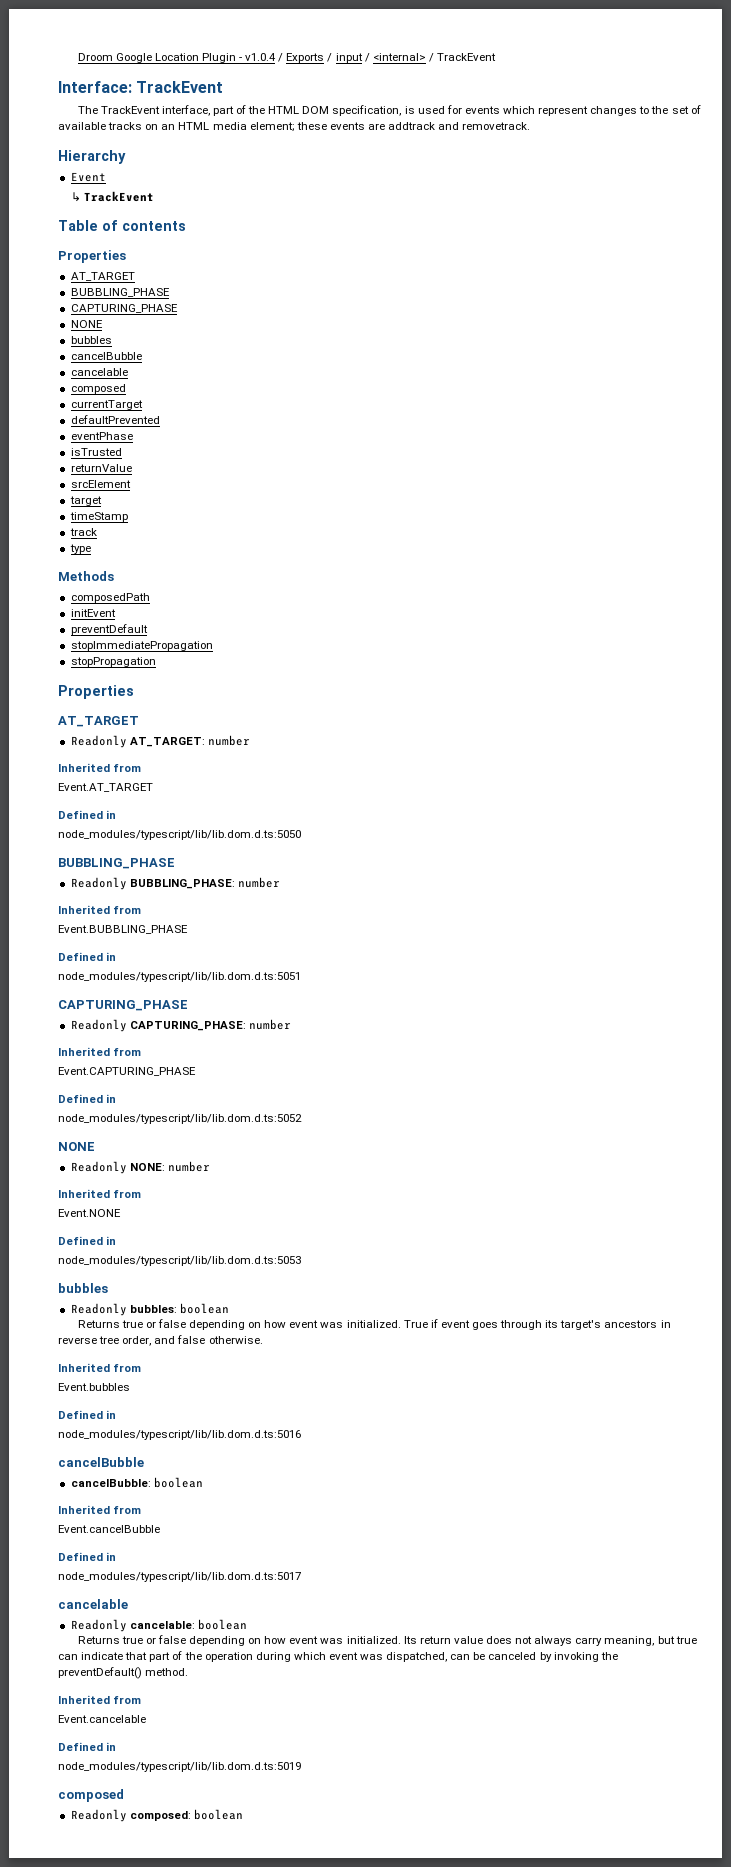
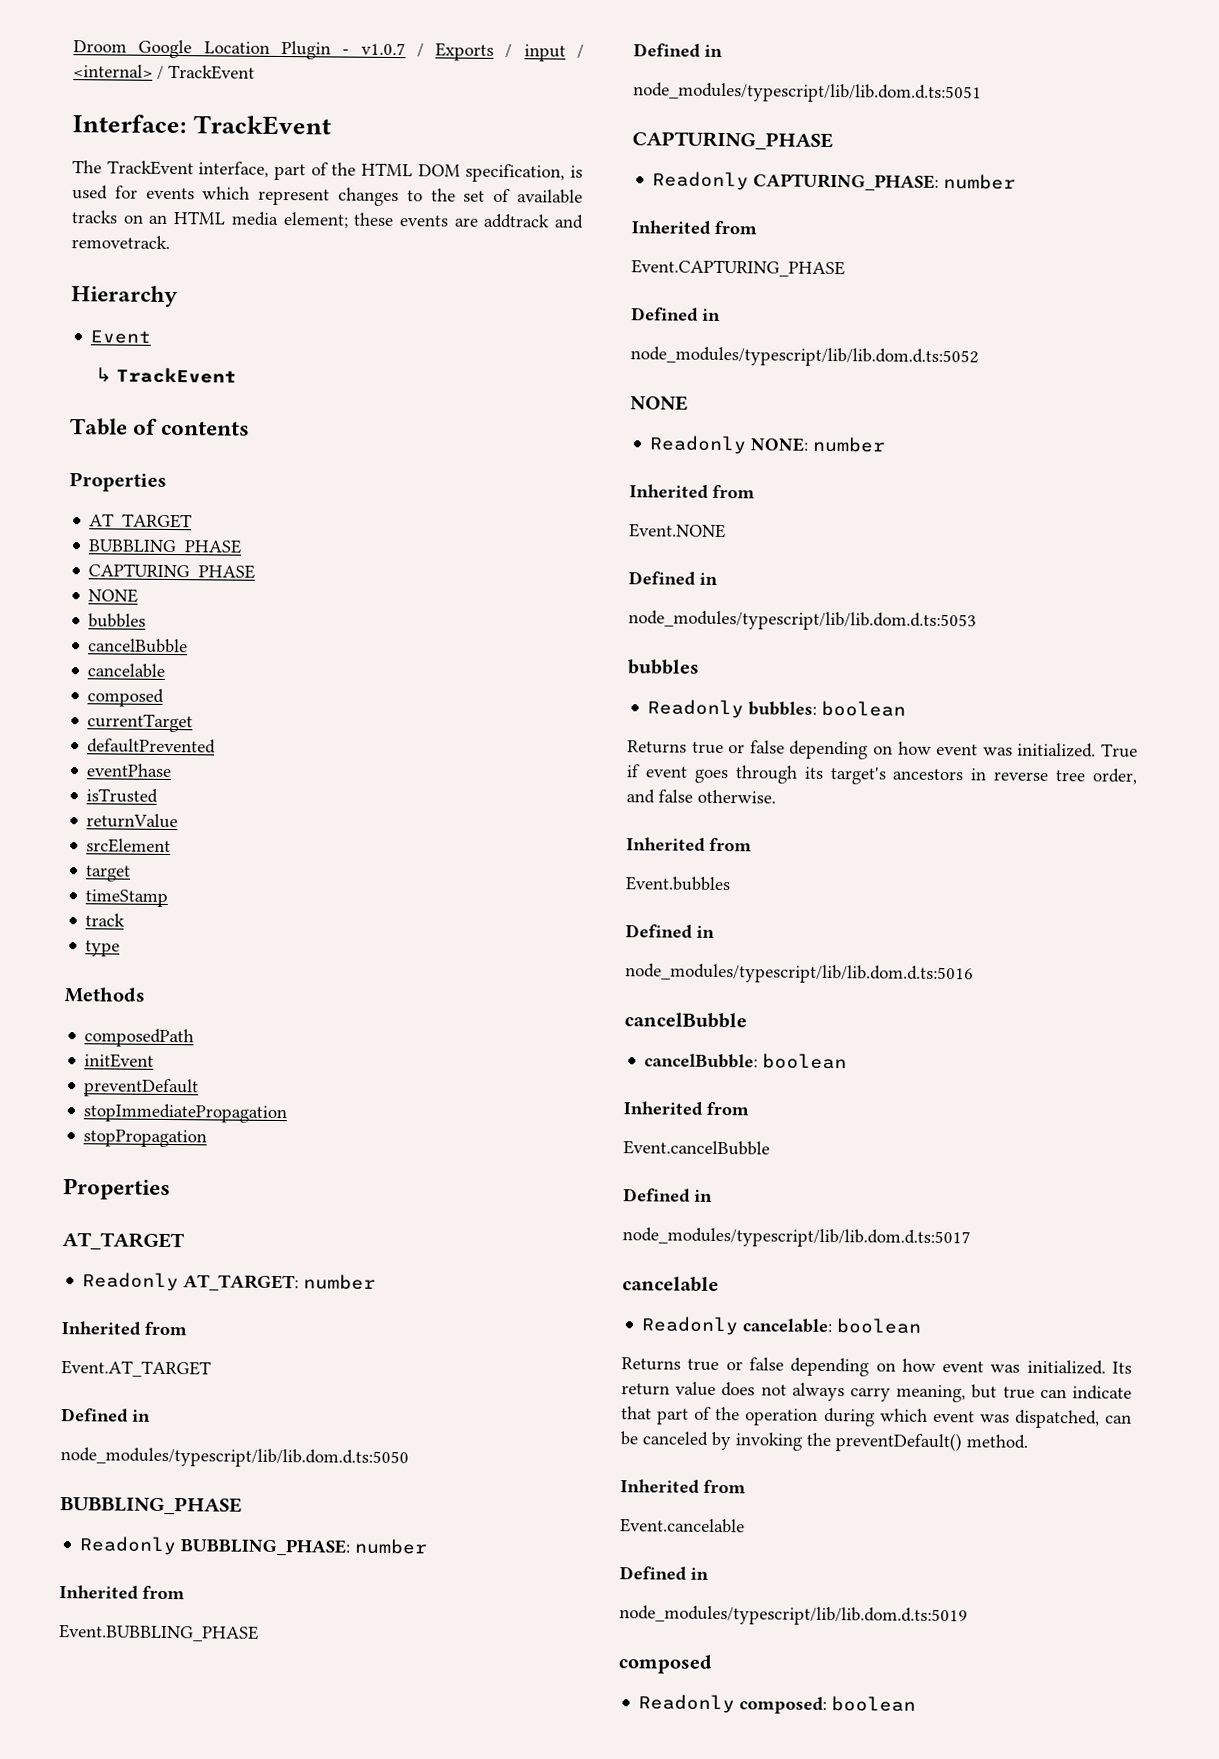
- Droom Google Location Plugin - v1.0.4 / Exports / input / <internal> / TrackEvent
+ Droom Google Location Plugin - v1.0.7 / Exports / input / <internal> / TrackEvent

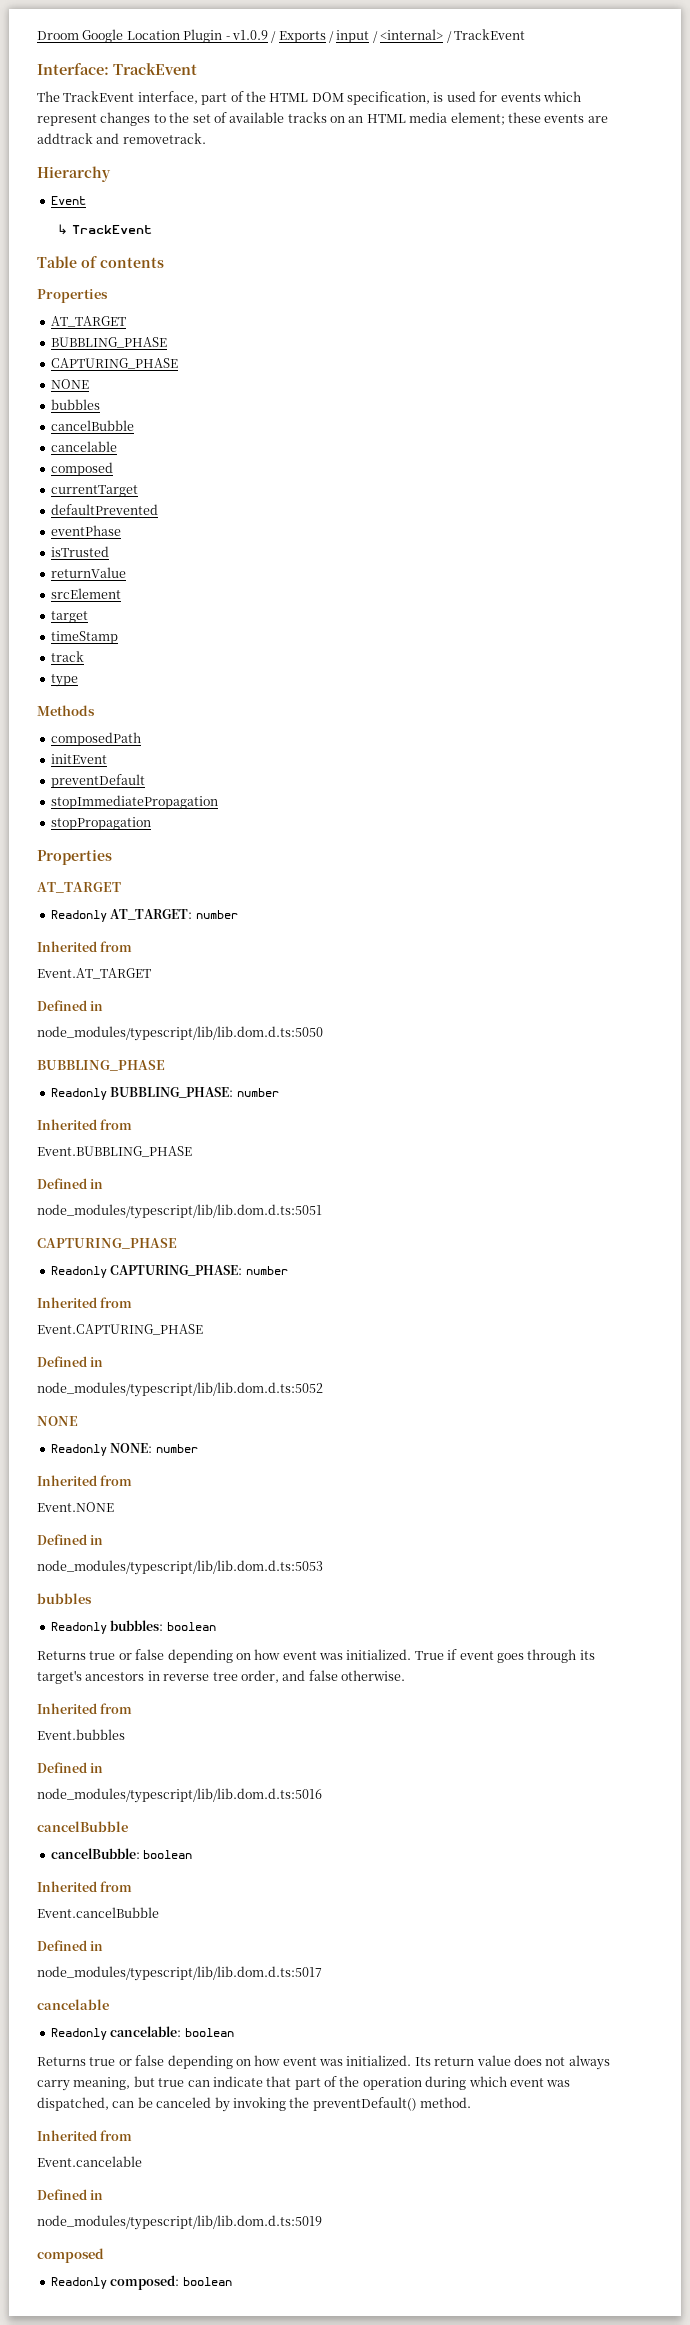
- Droom Google Location Plugin - v1.0.7 / Exports / input / <internal> / TrackEvent
+ Droom Google Location Plugin - v1.0.9 / Exports / input / <internal> / TrackEvent

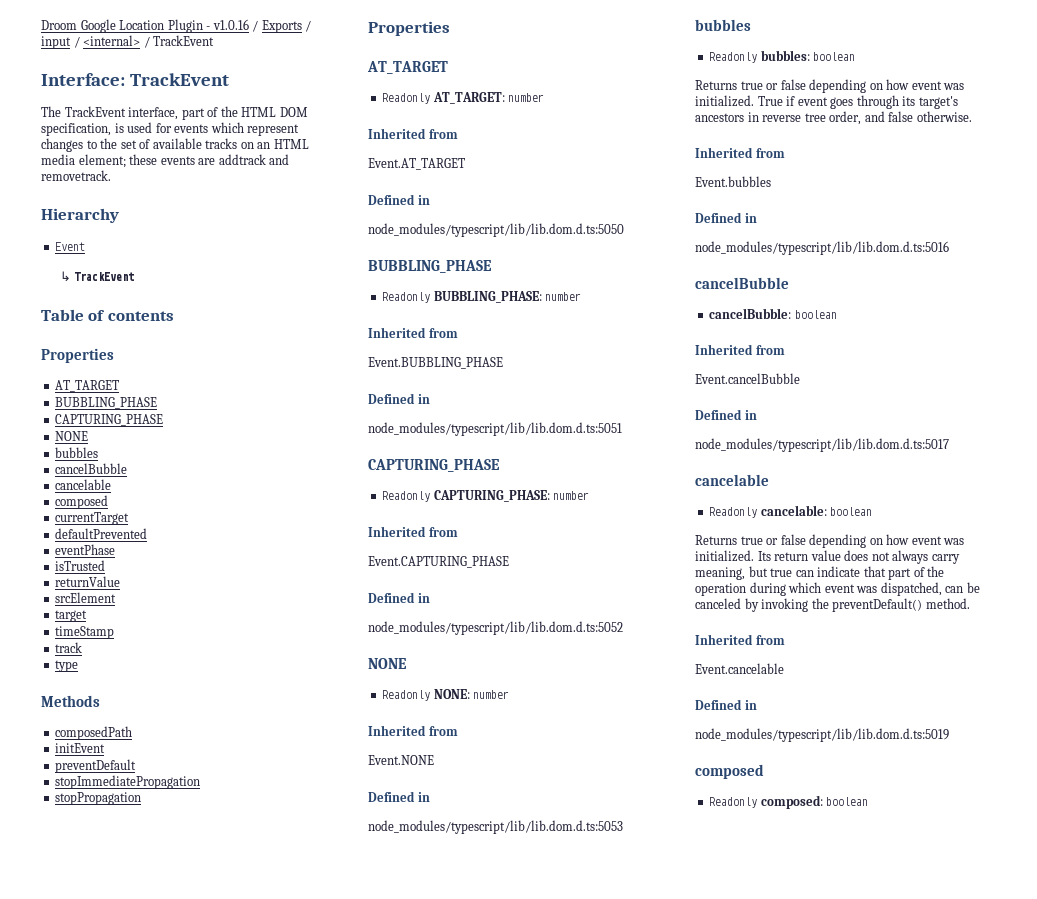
- Droom Google Location Plugin - v1.0.9 / Exports / input / <internal> / TrackEvent
+ Droom Google Location Plugin - v1.0.16 / Exports / input / <internal> / TrackEvent

